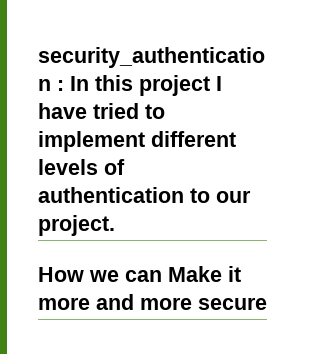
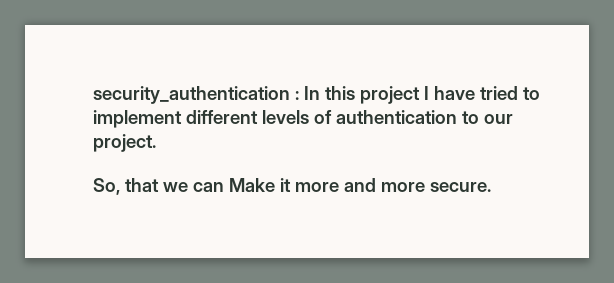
- How we can Make it more and more secure
+ So, that we can Make it more and more secure.

